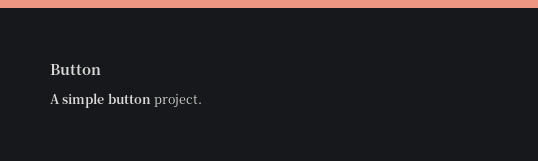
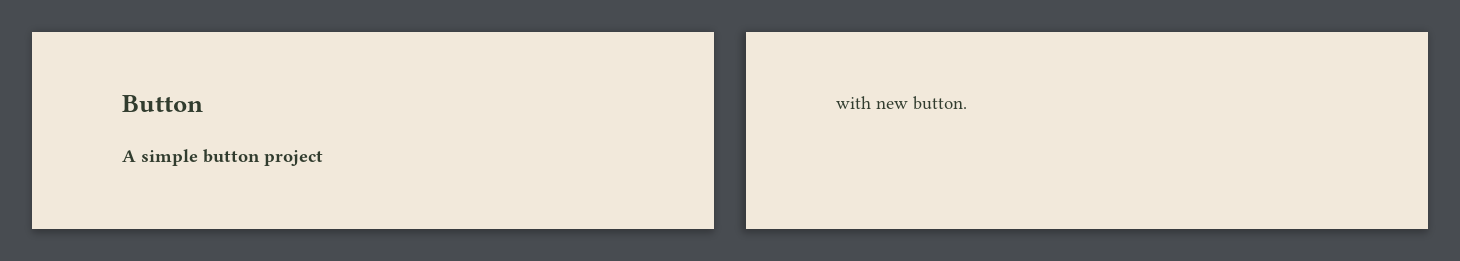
- A simple button project.
+ A simple button project
+ with new button.

